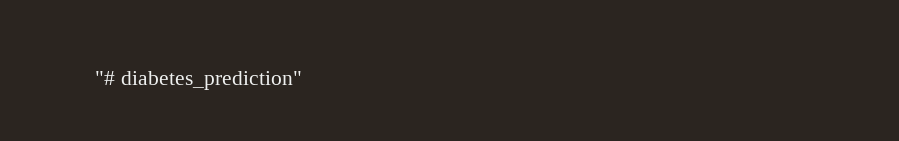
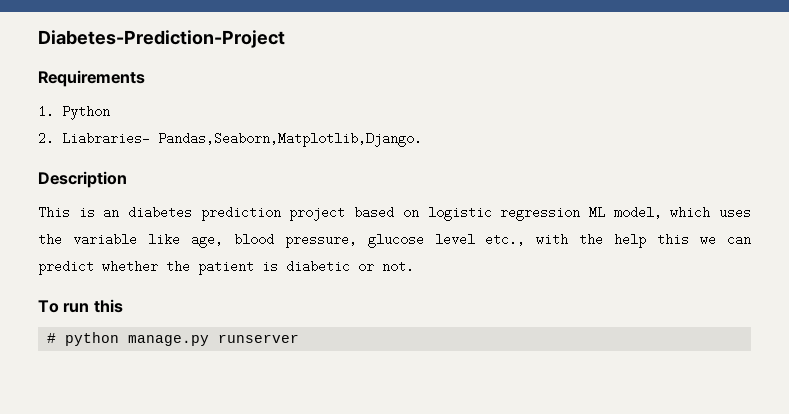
- "# diabetes_prediction"
+ Diabetes-Prediction-Project
+ Requirements
+ 1. Python
+ 2. Liabraries- Pandas,Seaborn,Matplotlib,Django.
+ Description
+ This is an diabetes prediction project based on logistic regression ML model, which uses the variable like age, blood pressure, glucose level etc., with the help this we can predict whether the patient is diabetic or not.
+ To run this
+ # python manage.py runserver

